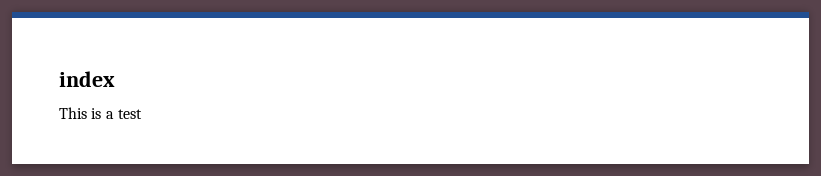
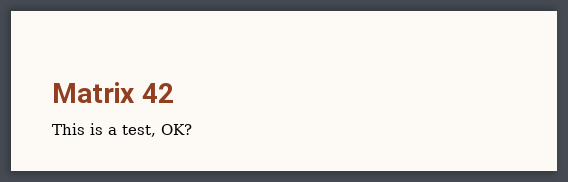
- index
+ Matrix 42
- This is a test
+ This is a test, OK?

